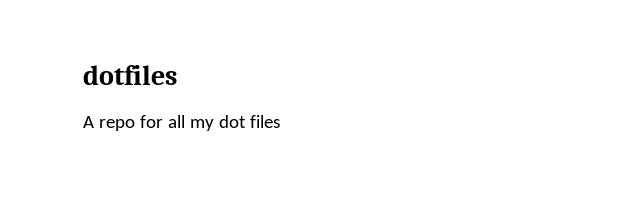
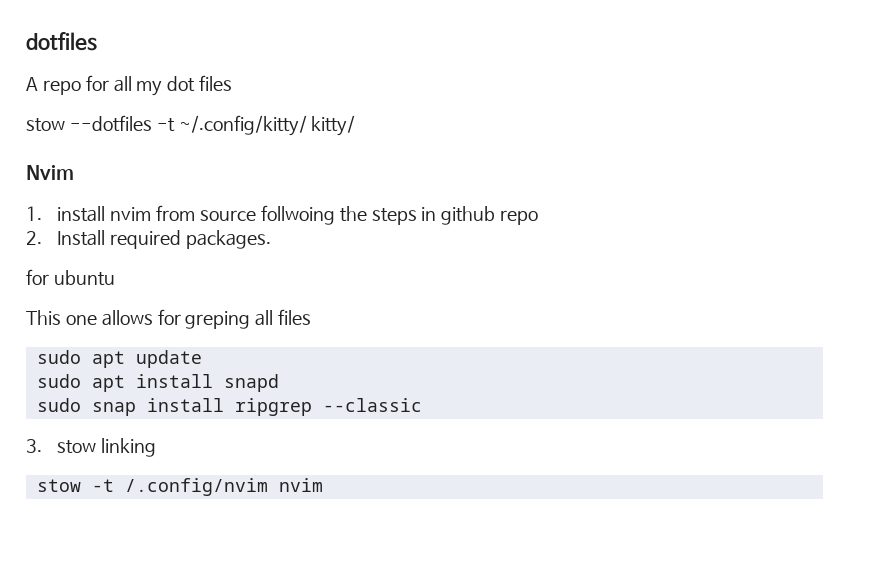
+ stow --dotfiles -t ~/.config/kitty/ kitty/
+ Nvim
+ 1. install nvim from source follwoing the steps in github repo
+ 2. Install required packages.
+ for ubuntu
+ This one allows for greping all files
+ sudo apt update
+ sudo apt install snapd
+ sudo snap install ripgrep --classic
+ 3. stow linking
+ stow -t /.config/nvim nvim

